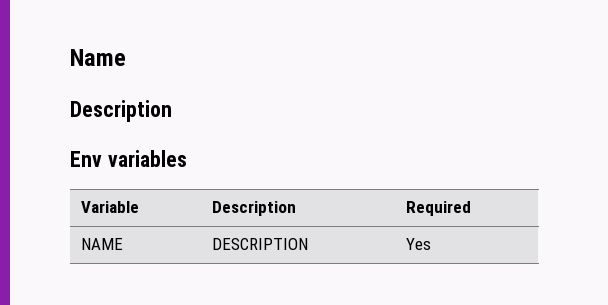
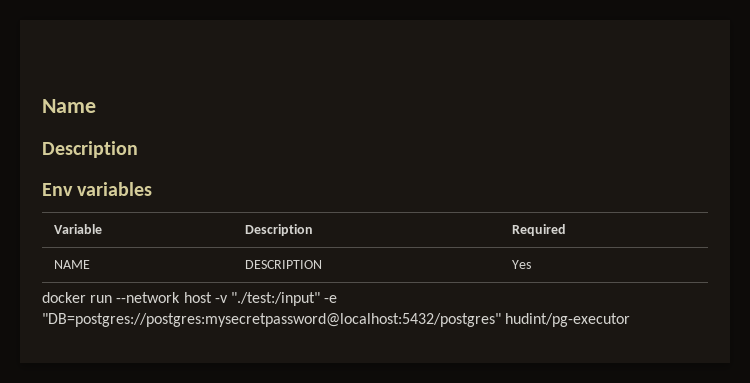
+ docker run --network host -v "./test:/input" -e "DB=postgres://postgres:mysecretpassword@localhost:5432/postgres" hudint/pg-executor

